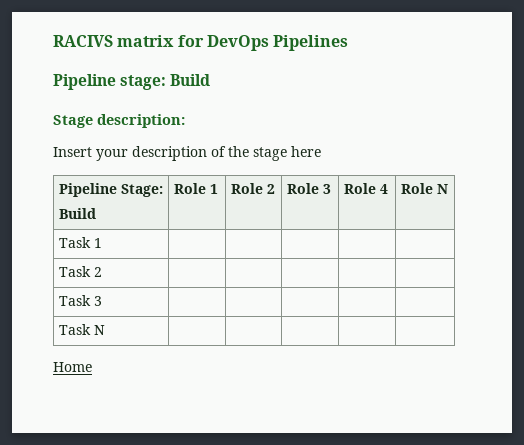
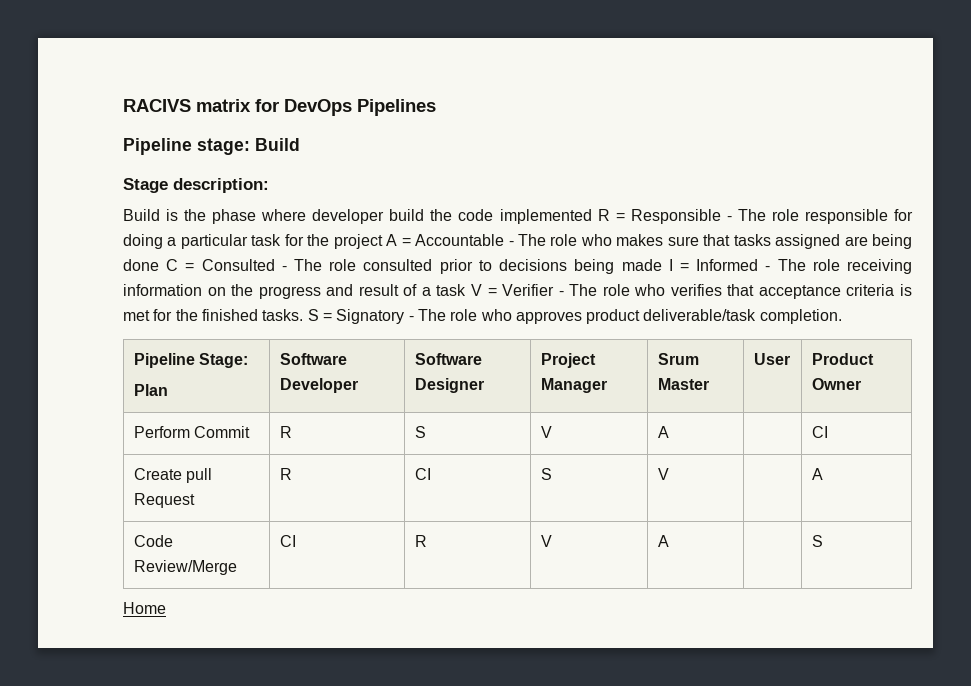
- Insert your description of the stage here
+ Build is the phase where developer build the code implemented R = Responsible - The role responsible for doing a particular task for the project A = Accountable - The role who makes sure that tasks assigned are being done C = Consulted - The role consulted prior to decisions being made I = Informed - The role receiving information on the progress and result of a task V = Verifier - The role who verifies that acceptance criteria is met for the finished tasks. S = Signatory - The role who approves product deliverable/task completion.
  Pipeline Stage:
- Build | Role 1 | Role 2 | Role 3 | Role 4 | Role N
- Task 1 | | | | |
- Task 2 | | | | |
- Task 3 | | | | |
- Task N | | | | |
+ Plan | Software Developer | Software Designer | Project Manager | Srum Master | User | Product Owner
+ Perform Commit | R | S | V | A | | CI
+ Create pull Request | R | CI | S | V | | A
+ Code Review/Merge | CI | R | V | A | | S

